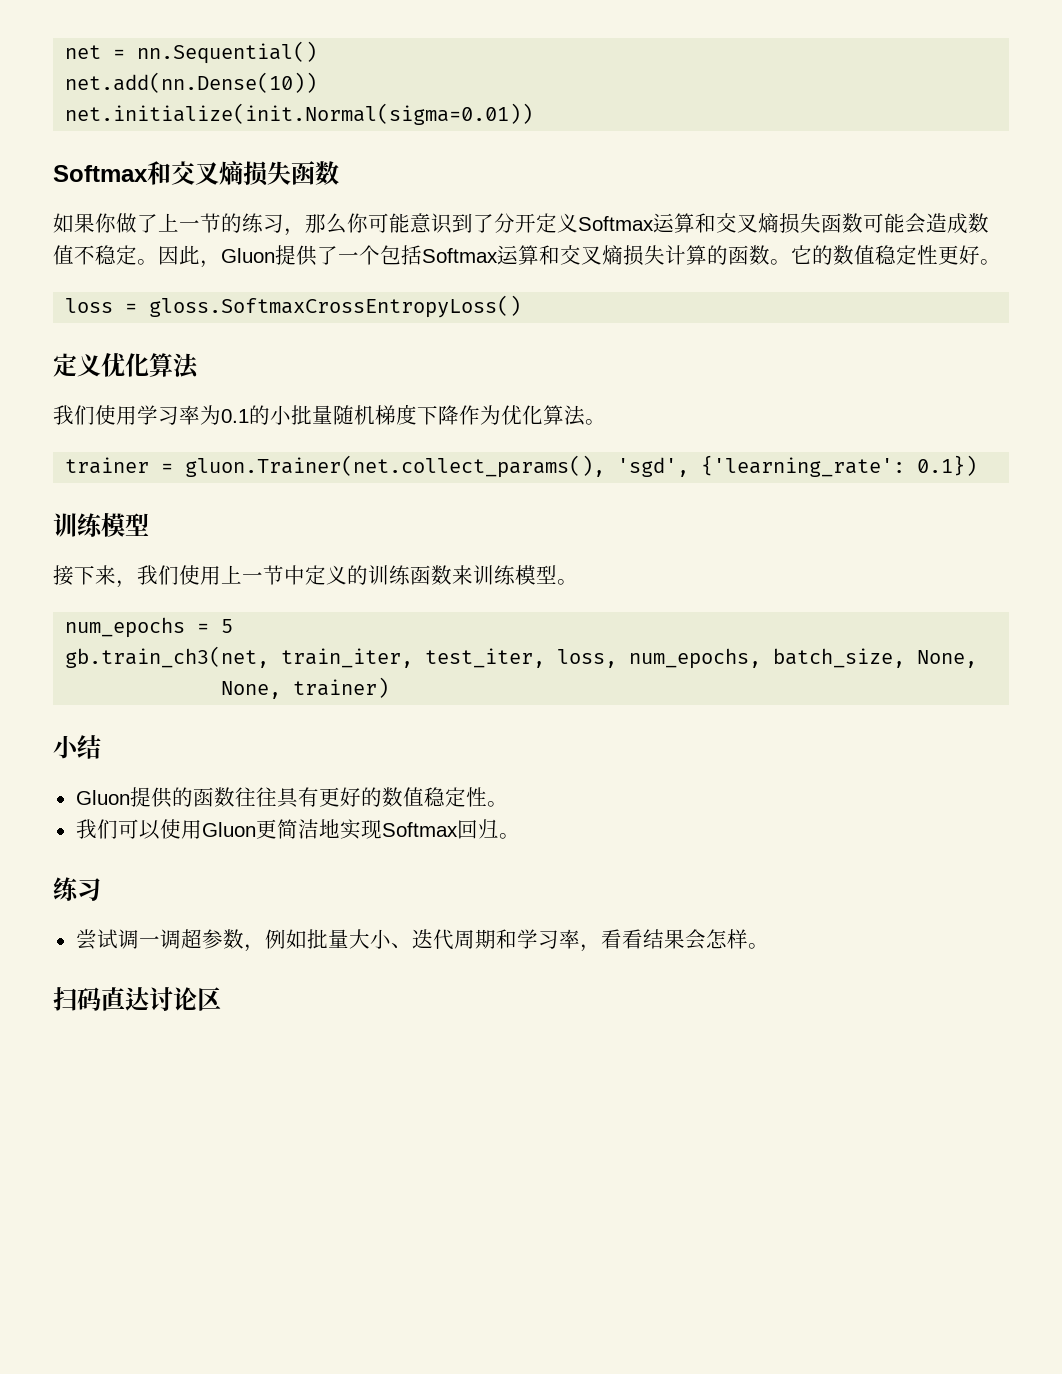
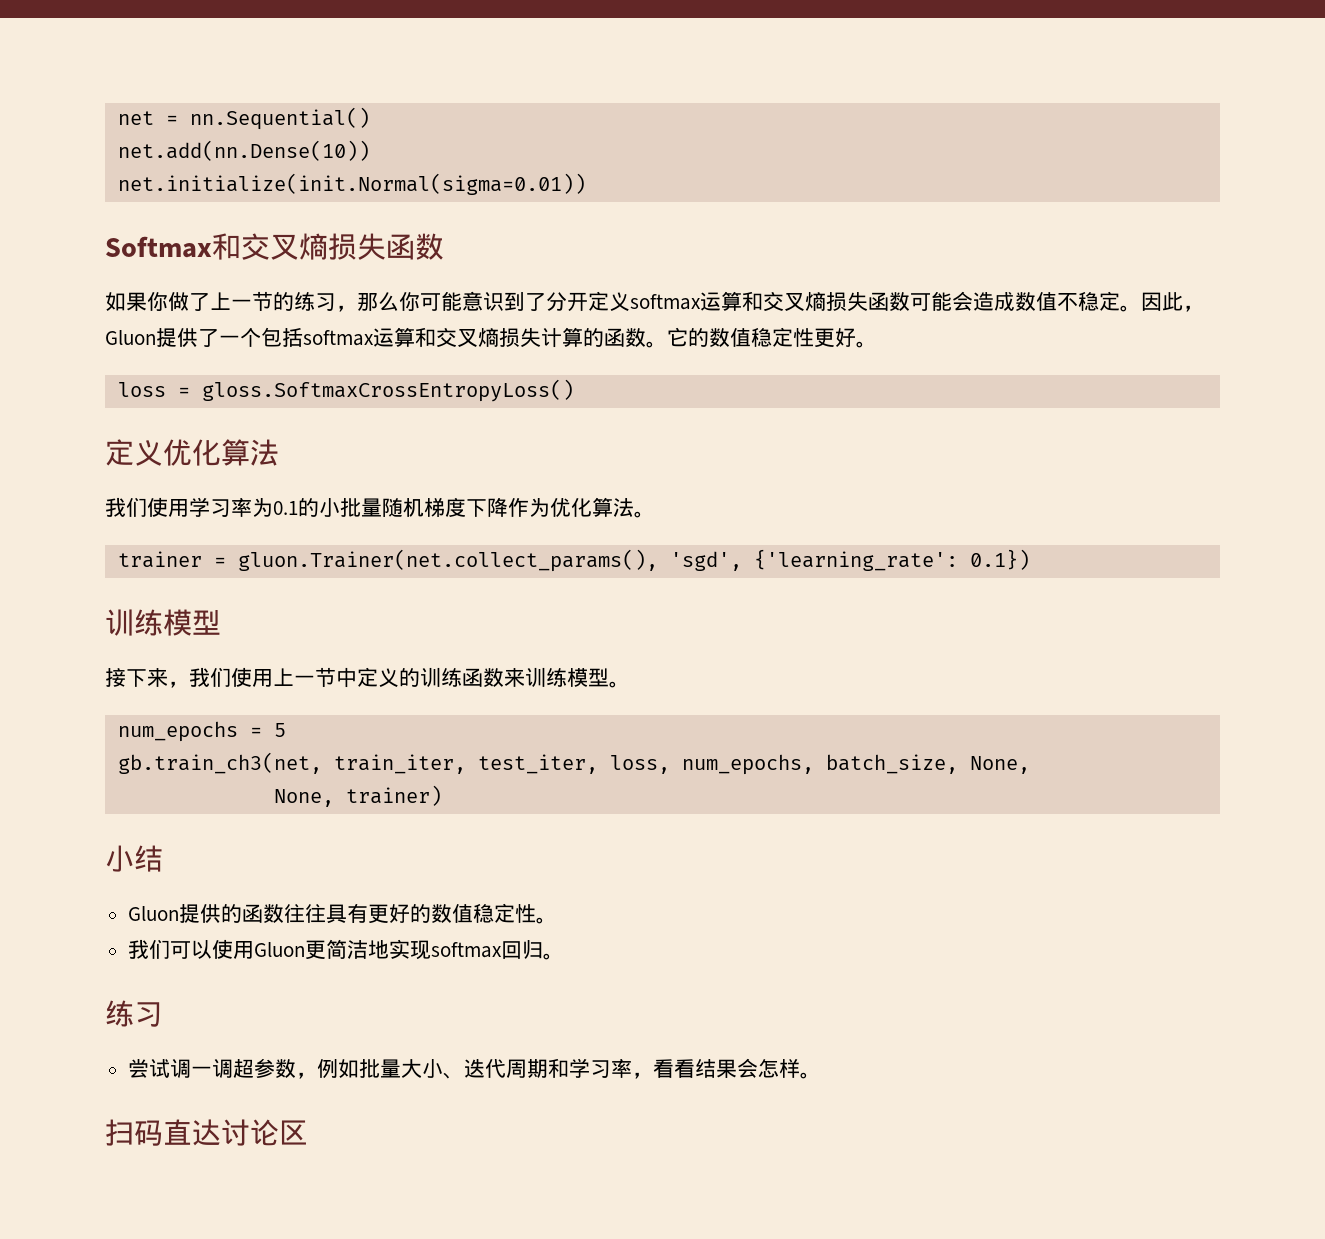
- 如果你做了上一节的练习，那么你可能意识到了分开定义Softmax运算和交叉熵损失函数可能会造成数值不稳定。
+ 如果你做了上一节的练习，那么你可能意识到了分开定义softmax运算和交叉熵损失函数可能会造成数值不稳定。
- 因此，Gluon提供了一个包括Softmax运算和交叉熵损失计算的函数。
+ 因此，Gluon提供了一个包括softmax运算和交叉熵损失计算的函数。
- 我们可以使用Gluon更简洁地实现Softmax回归。
+ 我们可以使用Gluon更简洁地实现softmax回归。

